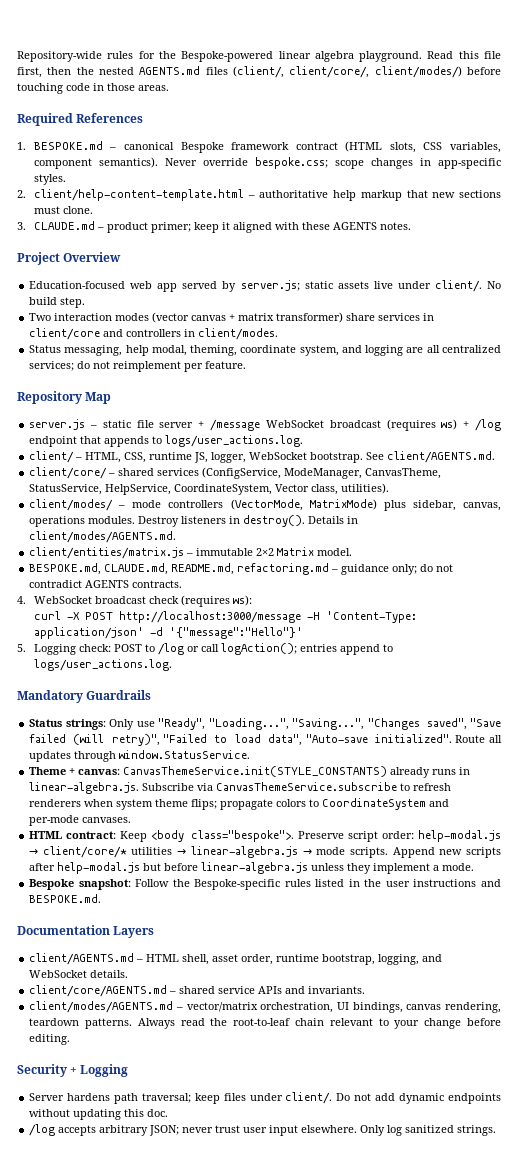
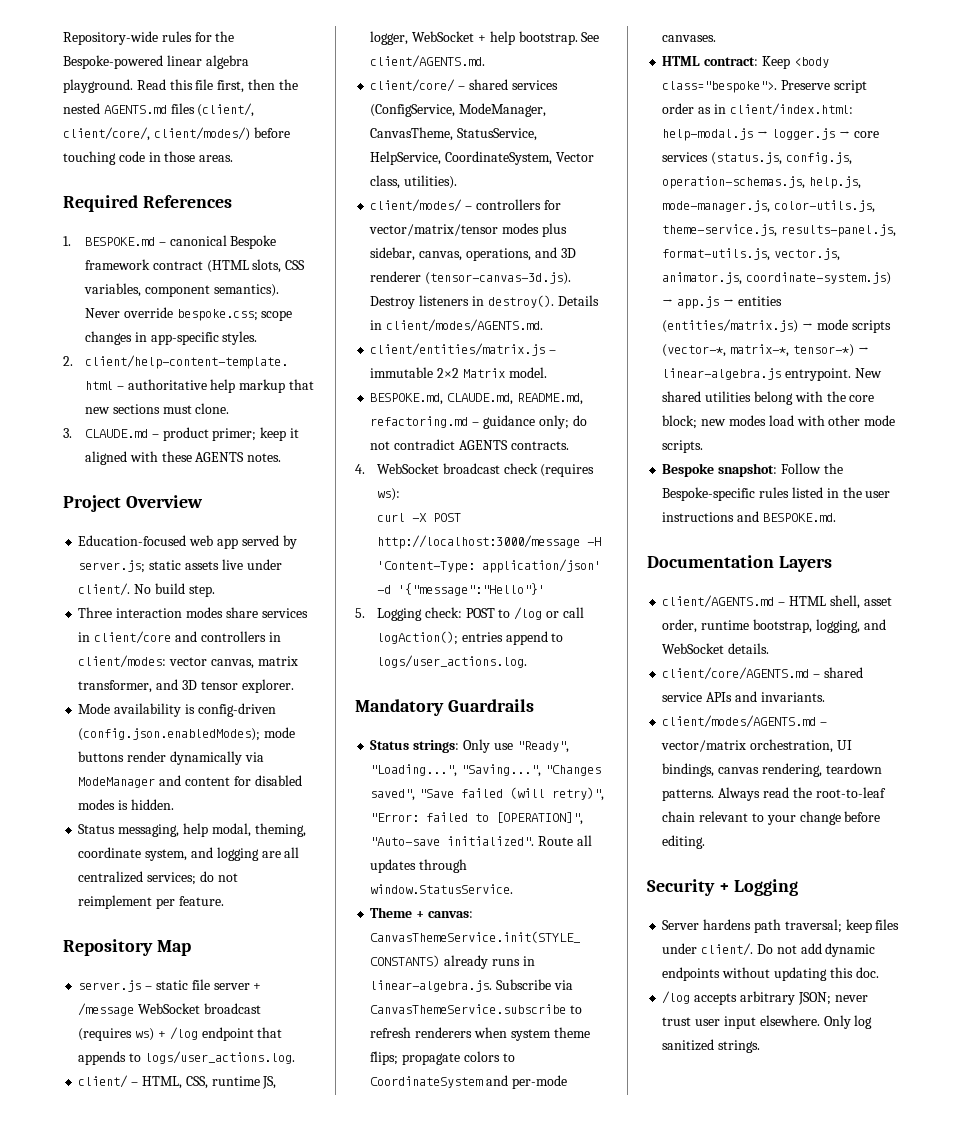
- Two interaction modes (vector canvas + matrix transformer) share services in client/core and controllers in client/modes.
+ Three interaction modes share services in client/core and controllers in client/modes: vector canvas, matrix transformer, and 3D tensor explorer.
+ Mode availability is config-driven (config.json.enabledModes); mode buttons render dynamically via ModeManager and content for disabled modes is hidden.
- client/ – HTML, CSS, runtime JS, logger, WebSocket bootstrap.
+ client/ – HTML, CSS, runtime JS, logger, WebSocket + help bootstrap.
- client/modes/ – mode controllers (VectorMode, MatrixMode) plus sidebar, canvas, operations modules. Destroy listeners in destroy().
+ client/modes/ – controllers for vector/matrix/tensor modes plus sidebar, canvas, operations, and 3D renderer (tensor-canvas-3d.js). Destroy listeners in destroy().
- Status strings: Only use "Ready", "Loading...", "Saving...", "Changes saved", "Save failed (will retry)", "Failed to load data", "Auto-save initialized".
+ Status strings: Only use "Ready", "Loading...", "Saving...", "Changes saved", "Save failed (will retry)", "Error: failed to [OPERATION]", "Auto-save initialized".
- Preserve script order: help-modal.js → client/core/* utilities → linear-algebra.js → mode scripts. Append new scripts after help-modal.js but before linear-algebra.js unless they implement a mode.
+ Preserve script order as in client/index.html: help-modal.js → logger.js → core services (status.js, config.js, operation-schemas.js, help.js, mode-manager.js, color-utils.js, theme-service.js, results-panel.js, format-utils.js, vector.js, animator.js, coordinate-system.js) → app.js → entities (entities/matrix.js) → mode scripts (vector-*, matrix-*, tensor-*) → linear-algebra.js entrypoint. New shared utilities belong with the core block; new modes load with other mode scripts.

